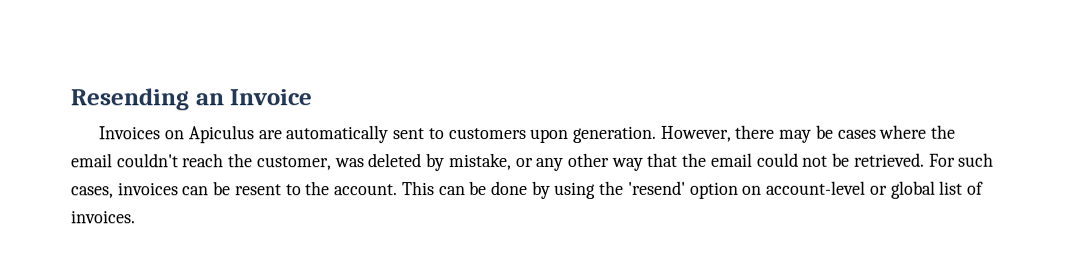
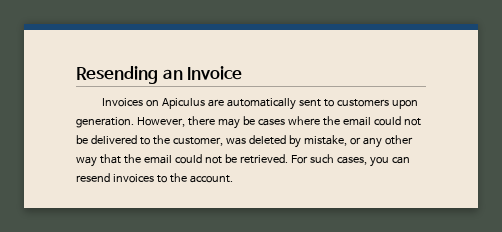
- However, there may be cases where the email couldn't reach the customer, was deleted by mistake, or any other way that the email could not be retrieved.
+ However, there may be cases where the email could not be delivered to the customer, was deleted by mistake, or any other way that the email could not be retrieved.
- For such cases, invoices can be resent to the account. This can be done by using the 'resend' option on account-level or global list of invoices.
+ For such cases, you can resend invoices to the account.

